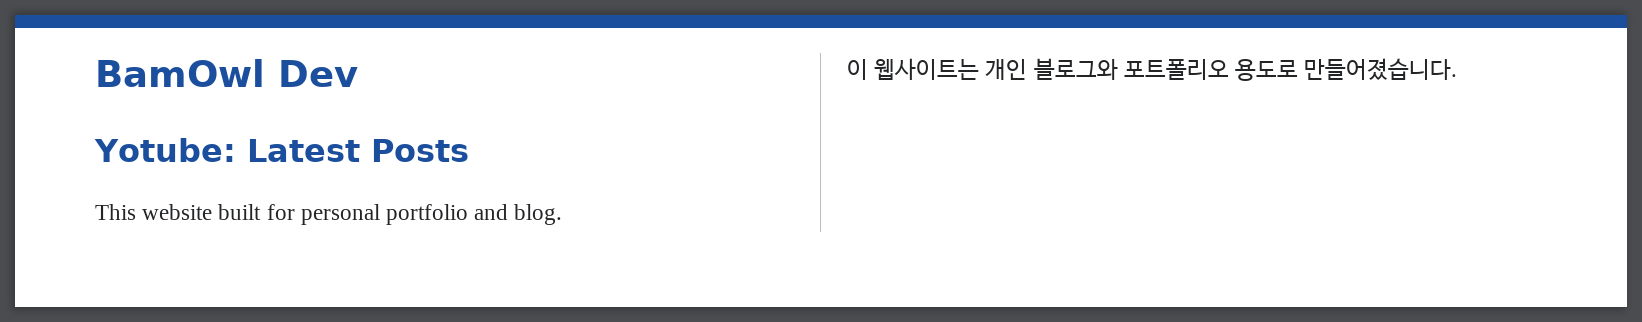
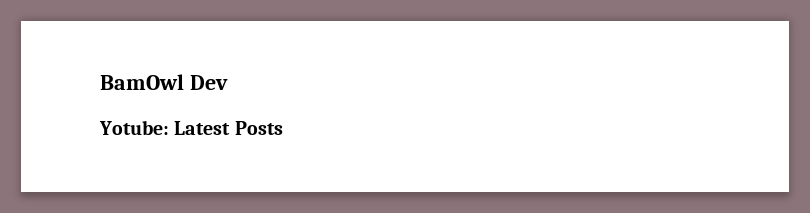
- This website built for personal portfolio and blog.
- 이 웹사이트는 개인 블로그와 포트폴리오 용도로 만들어졌습니다.

